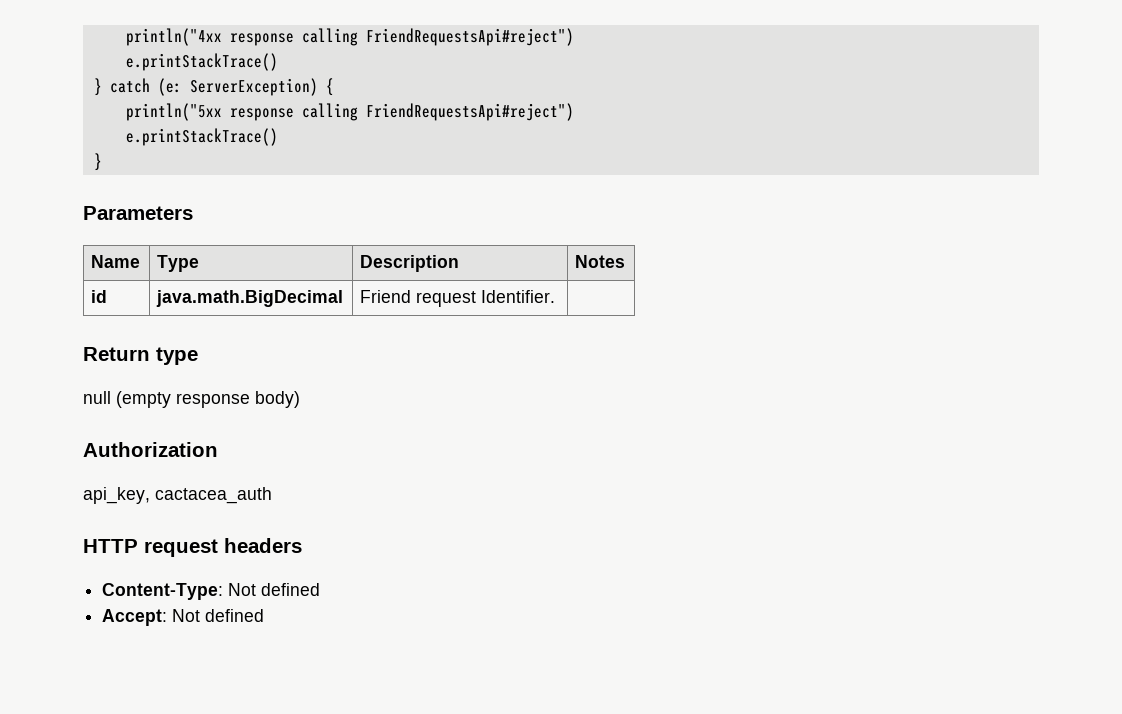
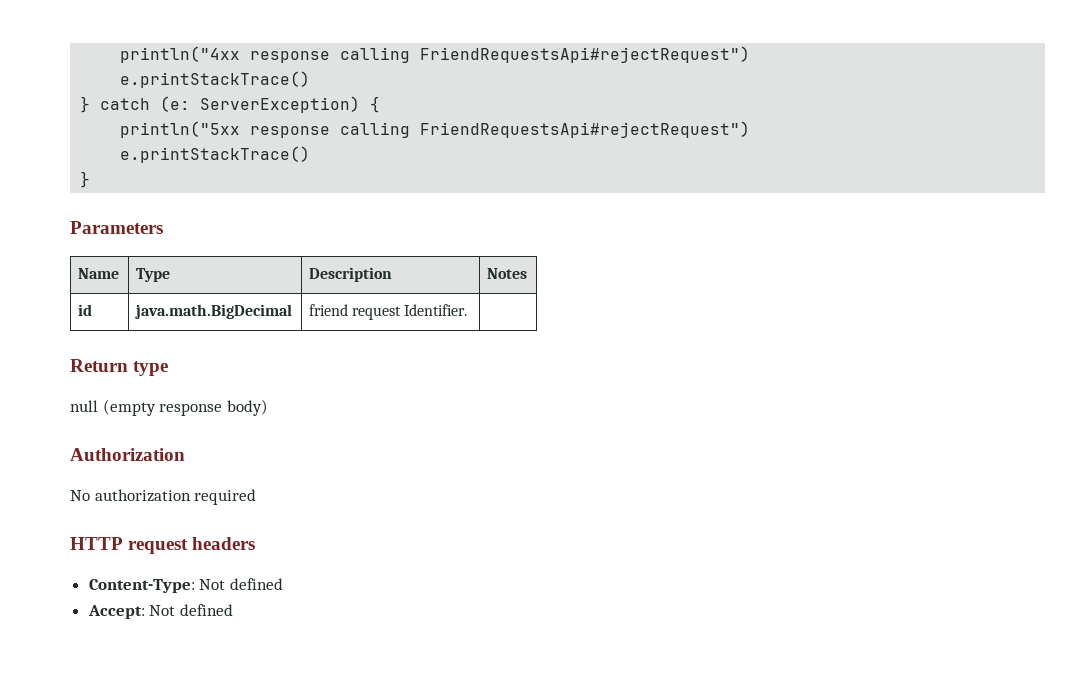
- println("4xx response calling FriendRequestsApi#reject")
+ println("4xx response calling FriendRequestsApi#rejectRequest")
- println("5xx response calling FriendRequestsApi#reject")
+ println("5xx response calling FriendRequestsApi#rejectRequest")
- id | java.math.BigDecimal | Friend request Identifier. |
+ id | java.math.BigDecimal | friend request Identifier. |
- api_key, cactacea_auth
+ No authorization required

